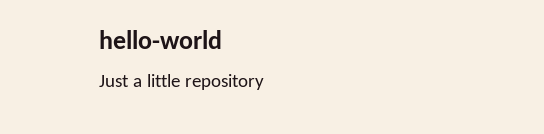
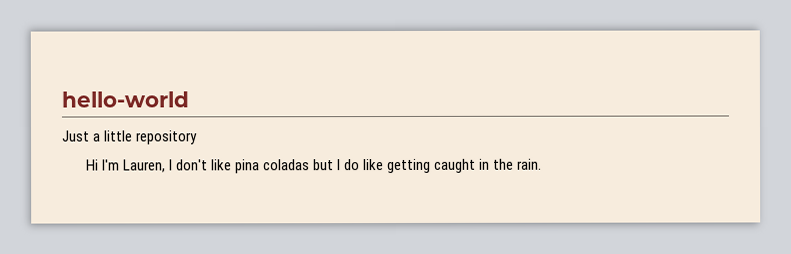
+ Hi I'm Lauren, I don't like pina coladas but I do like getting caught in the rain.

